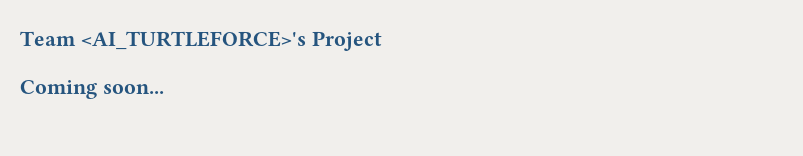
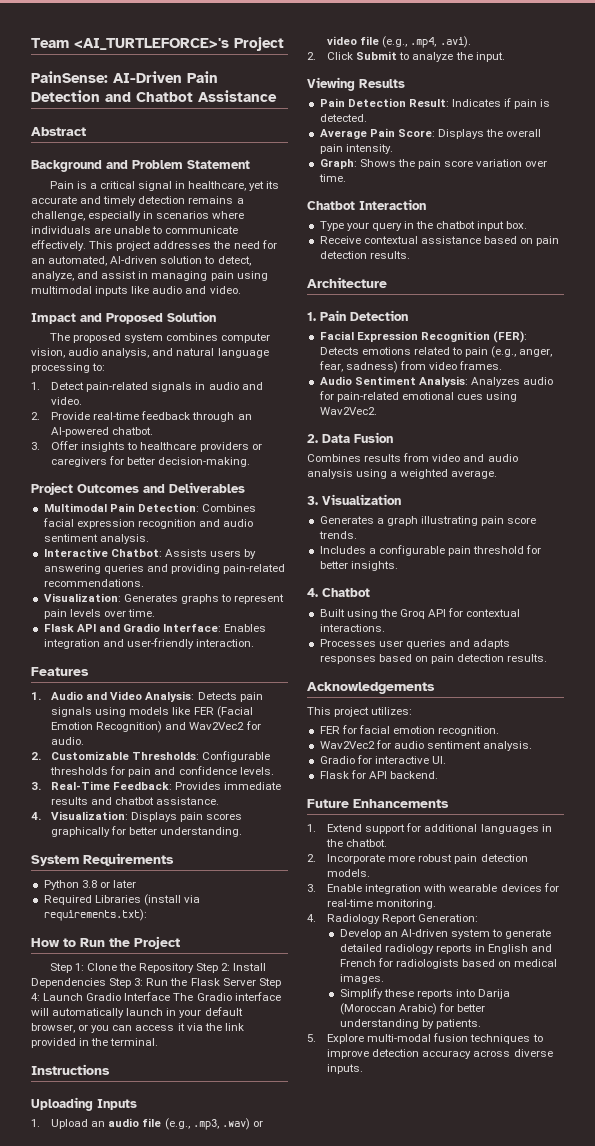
- Coming soon...
+ PainSense: AI-Driven Pain Detection and Chatbot Assistance
+ Abstract
+ Background and Problem Statement
+ Pain is a critical signal in healthcare, yet its accurate and timely detection remains a challenge, especially in scenarios where individuals are unable to communicate effectively. This project addresses the need for an automated, AI-driven solution to detect, analyze, and assist in managing pain using multimodal inputs like audio and video.
+ Impact and Proposed Solution
+ The proposed system combines computer vision, audio analysis, and natural language processing to:
+ 1. Detect pain-related signals in audio and video.
+ 2. Provide real-time feedback through an AI-powered chatbot.
+ 3. Offer insights to healthcare providers or caregivers for better decision-making.
+ Project Outcomes and Deliverables
+ Multimodal Pain Detection: Combines facial expression recognition and audio sentiment analysis.
+ Interactive Chatbot: Assists users by answering queries and providing pain-related recommendations.
+ Visualization: Generates graphs to represent pain levels over time.
+ Flask API and Gradio Interface: Enables integration and user-friendly interaction.
+ Features
+ 1. Audio and Video Analysis: Detects pain signals using models like FER (Facial Emotion Recognition) and Wav2Vec2 for audio.
+ 2. Customizable Thresholds: Configurable thresholds for pain and confidence levels.
+ 3. Real-Time Feedback: Provides immediate results and chatbot assistance.
+ 4. Visualization: Displays pain scores graphically for better understanding.
+ System Requirements
+ Python 3.8 or later
+ Required Libraries (install via requirements.txt):
+ How to Run the Project
+ Step 1: Clone the Repository Step 2: Install Dependencies Step 3: Run the Flask Server Step 4: Launch Gradio Interface The Gradio interface will automatically launch in your default browser, or you can access it via the link provided in the terminal.
+ Instructions
+ Uploading Inputs
+ 1. Upload an audio file (e.g., .mp3, .wav) or video file (e.g., .mp4, .avi).
+ 2. Click Submit to analyze the input.
+ Viewing Results
+ Pain Detection Result: Indicates if pain is detected.
+ Average Pain Score: Displays the overall pain intensity.
+ Graph: Shows the pain score variation over time.
+ Chatbot Interaction
+ Type your query in the chatbot input box.
+ Receive contextual assistance based on pain detection results.
+ Architecture
+ 1. Pain Detection
+ Facial Expression Recognition (FER): Detects emotions related to pain (e.g., anger, fear, sadness) from video frames.
+ Audio Sentiment Analysis: Analyzes audio for pain-related emotional cues using Wav2Vec2.
+ 2. Data Fusion
+ Combines results from video and audio analysis using a weighted average.
+ 3. Visualization
+ Generates a graph illustrating pain score trends.
+ Includes a configurable pain threshold for better insights.
+ 4. Chatbot
+ Built using the Groq API for contextual interactions.
+ Processes user queries and adapts responses based on pain detection results.
+ Acknowledgements
+ This project utilizes:
+ FER for facial emotion recognition.
+ Wav2Vec2 for audio sentiment analysis.
+ Gradio for interactive UI.
+ Flask for API backend.
+ Future Enhancements
+ 1. Extend support for additional languages in the chatbot.
+ 2. Incorporate more robust pain detection models.
+ 3. Enable integration with wearable devices for real-time monitoring.
+ 4. Radiology Report Generation:
+ Develop an AI-driven system to generate detailed radiology reports in English and French for radiologists based on medical images.
+ Simplify these reports into Darija (Moroccan Arabic) for better understanding by patients.
+ 5. Explore multi-modal fusion techniques to improve detection accuracy across diverse inputs.

